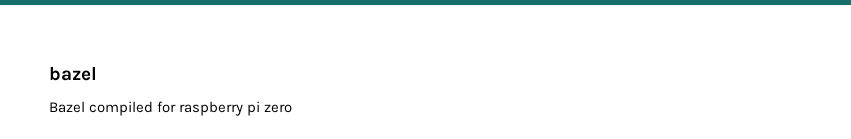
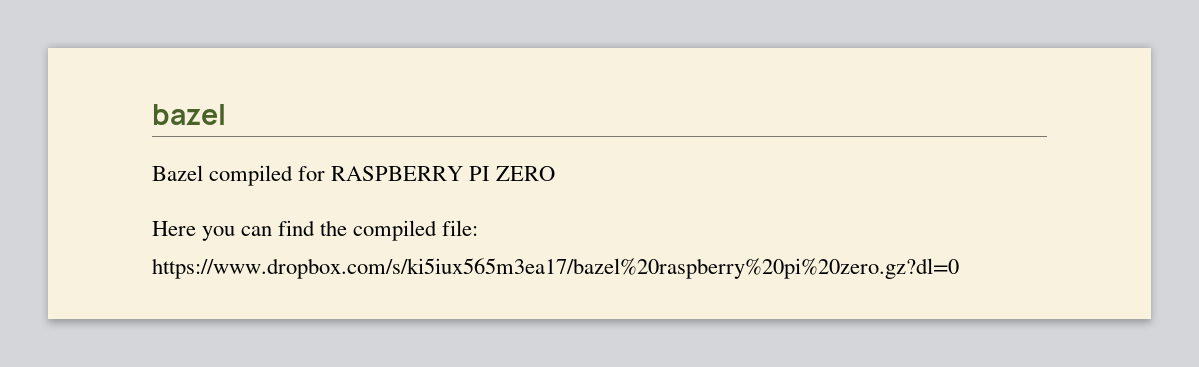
- Bazel compiled for raspberry pi zero
+ Bazel compiled for RASPBERRY PI ZERO
+ Here you can find the compiled file: https://www.dropbox.com/s/ki5iux565m3ea17/bazel%20raspberry%20pi%20zero.gz?dl=0

